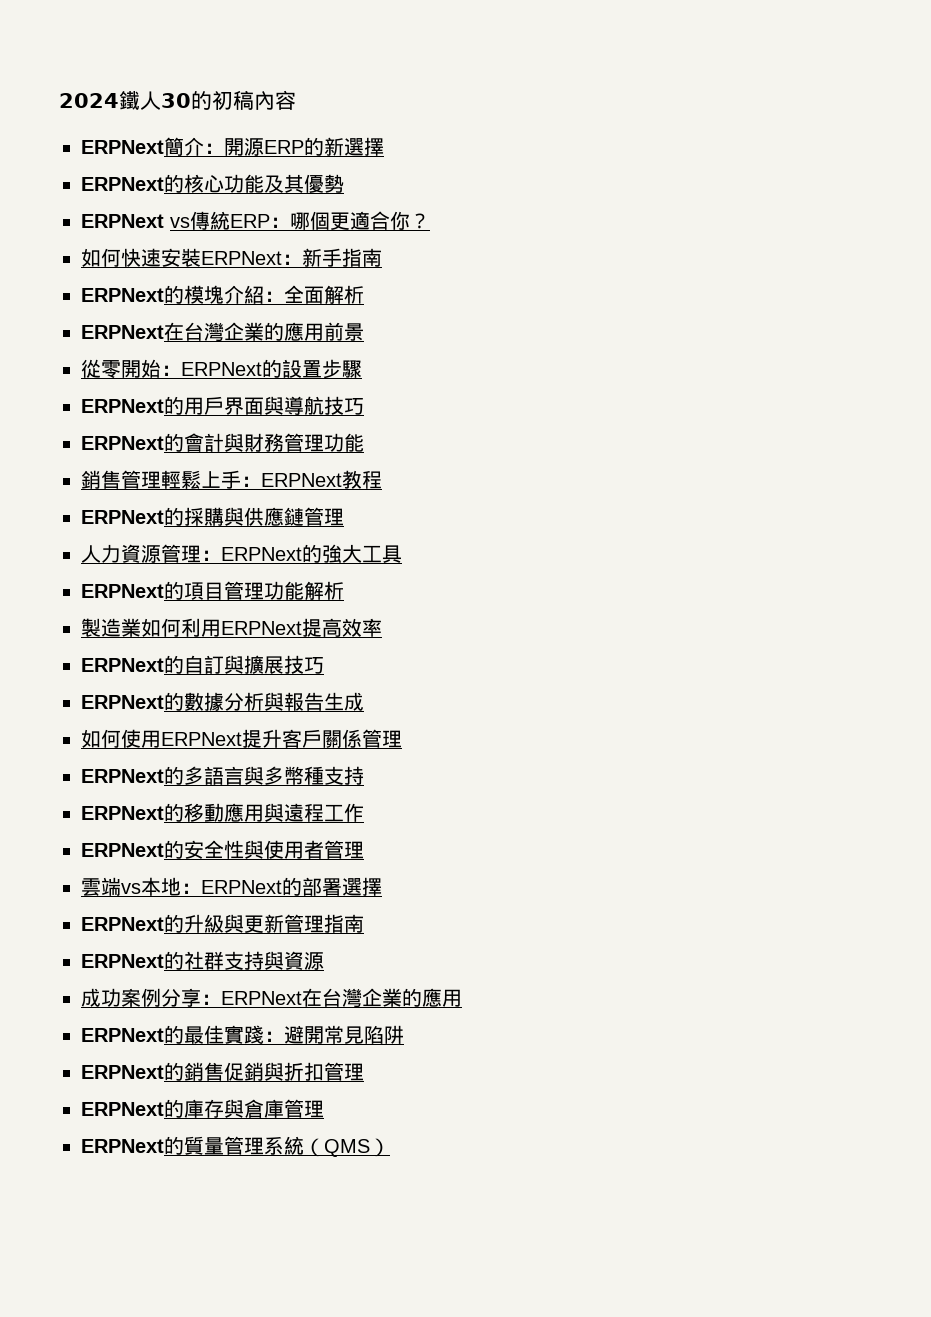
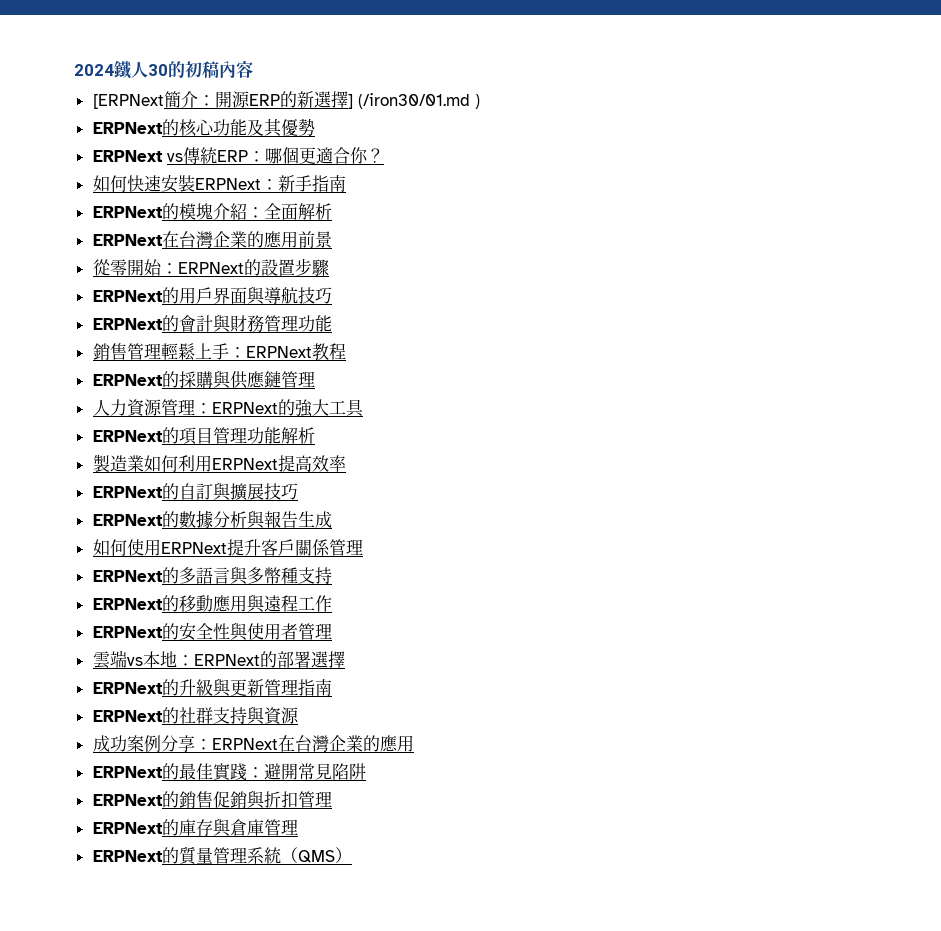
- ERPNext簡介：開源ERP的新選擇
+ [ERPNext簡介：開源ERP的新選擇] (/iron30/01.md )

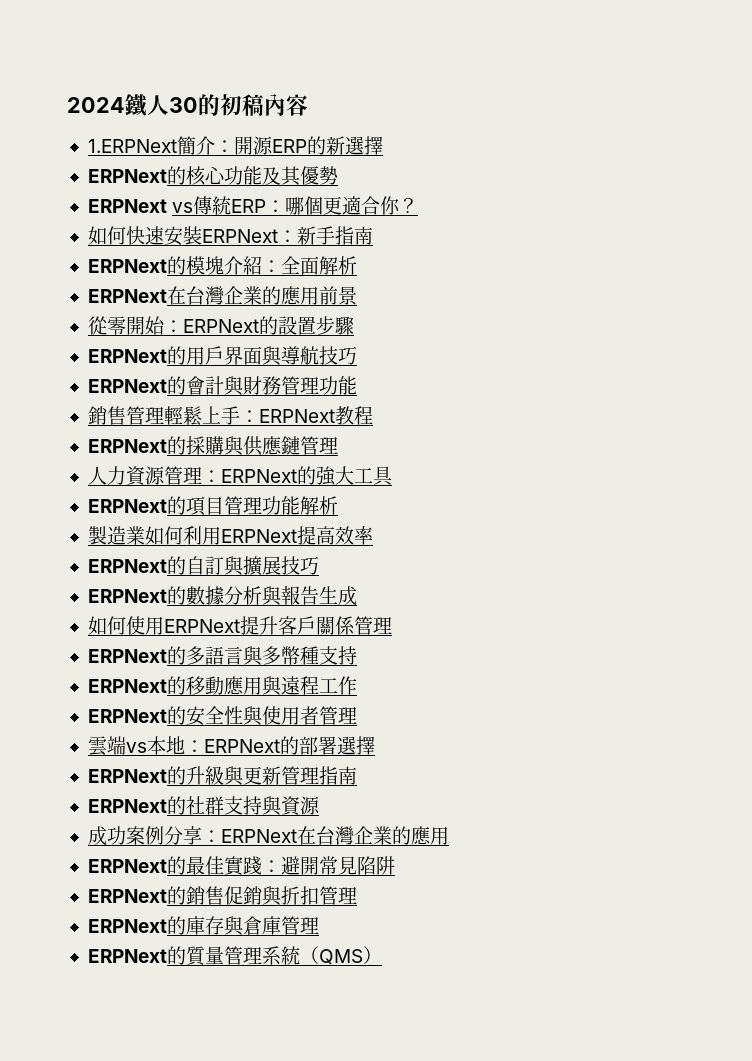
- [ERPNext簡介：開源ERP的新選擇] (/iron30/01.md )
+ 1.ERPNext簡介：開源ERP的新選擇

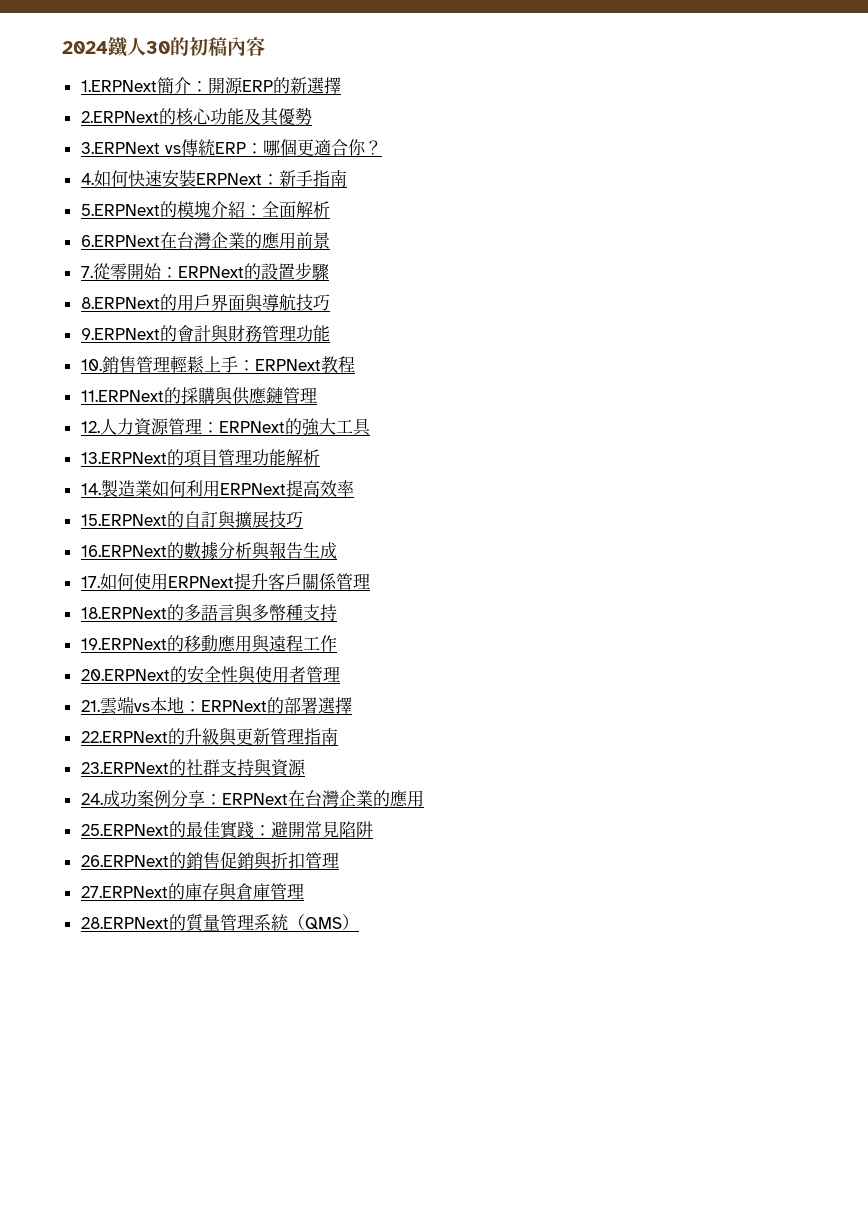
- ERPNext的核心功能及其優勢
+ 2.ERPNext的核心功能及其優勢
- ERPNext vs傳統ERP：哪個更適合你？
+ 3.ERPNext vs傳統ERP：哪個更適合你？
- 如何快速安裝ERPNext：新手指南
+ 4.如何快速安裝ERPNext：新手指南
- ERPNext的模塊介紹：全面解析
+ 5.ERPNext的模塊介紹：全面解析
- ERPNext在台灣企業的應用前景
+ 6.ERPNext在台灣企業的應用前景
- 從零開始：ERPNext的設置步驟
+ 7.從零開始：ERPNext的設置步驟
- ERPNext的用戶界面與導航技巧
+ 8.ERPNext的用戶界面與導航技巧
- ERPNext的會計與財務管理功能
+ 9.ERPNext的會計與財務管理功能
- 銷售管理輕鬆上手：ERPNext教程
+ 10.銷售管理輕鬆上手：ERPNext教程
- ERPNext的採購與供應鏈管理
+ 11.ERPNext的採購與供應鏈管理
- 人力資源管理：ERPNext的強大工具
+ 12.人力資源管理：ERPNext的強大工具
- ERPNext的項目管理功能解析
+ 13.ERPNext的項目管理功能解析
- 製造業如何利用ERPNext提高效率
+ 14.製造業如何利用ERPNext提高效率
- ERPNext的自訂與擴展技巧
+ 15.ERPNext的自訂與擴展技巧
- ERPNext的數據分析與報告生成
+ 16.ERPNext的數據分析與報告生成
- 如何使用ERPNext提升客戶關係管理
+ 17.如何使用ERPNext提升客戶關係管理
- ERPNext的多語言與多幣種支持
+ 18.ERPNext的多語言與多幣種支持
- ERPNext的移動應用與遠程工作
+ 19.ERPNext的移動應用與遠程工作
- ERPNext的安全性與使用者管理
+ 20.ERPNext的安全性與使用者管理
- 雲端vs本地：ERPNext的部署選擇
+ 21.雲端vs本地：ERPNext的部署選擇
- ERPNext的升級與更新管理指南
+ 22.ERPNext的升級與更新管理指南
- ERPNext的社群支持與資源
+ 23.ERPNext的社群支持與資源
- 成功案例分享：ERPNext在台灣企業的應用
+ 24.成功案例分享：ERPNext在台灣企業的應用
- ERPNext的最佳實踐：避開常見陷阱
+ 25.ERPNext的最佳實踐：避開常見陷阱
- ERPNext的銷售促銷與折扣管理
+ 26.ERPNext的銷售促銷與折扣管理
- ERPNext的庫存與倉庫管理
+ 27.ERPNext的庫存與倉庫管理
- ERPNext的質量管理系統（QMS）
+ 28.ERPNext的質量管理系統（QMS）

